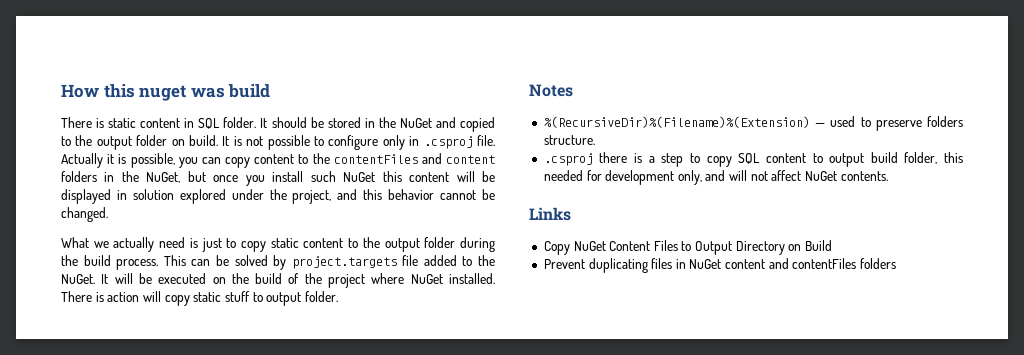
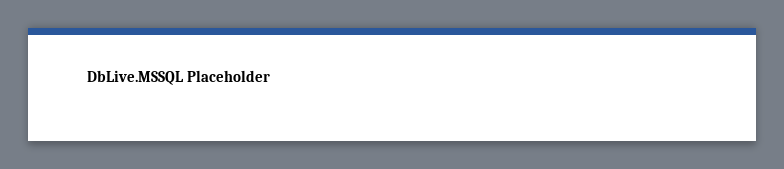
- How this nuget was build
- There is static content in SQL folder. It should be stored in the NuGet and copied to the output folder on build. It is not possible to configure only in .csproj file. Actually it is possible, you can copy content to the contentFiles and content folders in the NuGet, but once you install such NuGet this content will be displayed in solution explored under the project, and this behavior cannot be changed.
- What we actually need is just to copy static content to the output folder during the build process. This can be solved by project.targets file added to the NuGet. It will be executed on the build of the project where NuGet installed. There is action will copy static stuff to output folder.
- Notes
- %(RecursiveDir)%(Filename)%(Extension) — used to preserve folders structure.
- .csproj there is a step to copy SQL content to output build folder, this needed for development only, and will not affect NuGet contents.
- Links
- Copy NuGet Content Files to Output Directory on Build
- Prevent duplicating files in NuGet content and contentFiles folders
+ DbLive.MSSQL Placeholder

